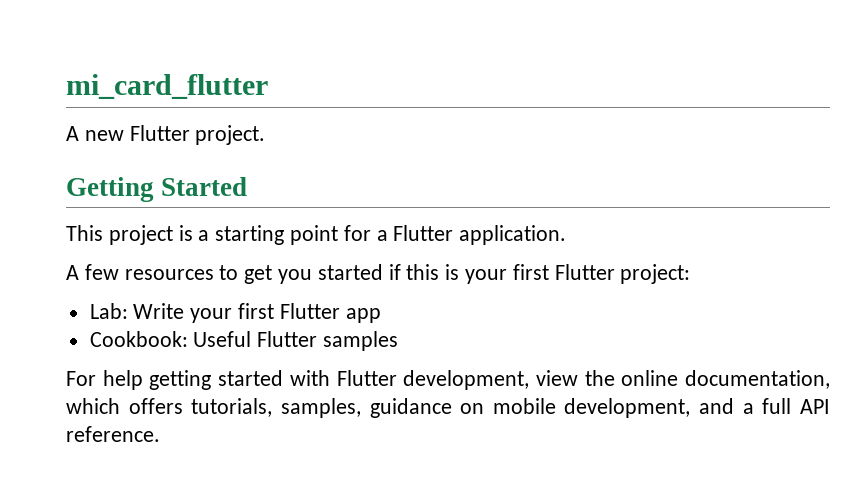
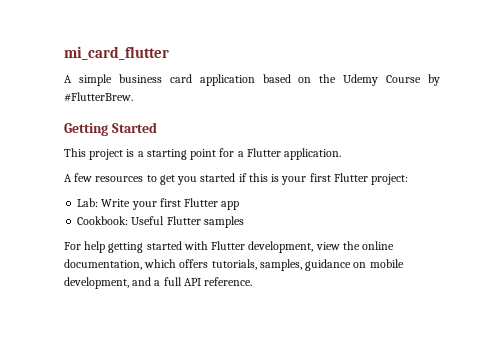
- A new Flutter project.
+ A simple business card application based on the Udemy Course by #FlutterBrew.

